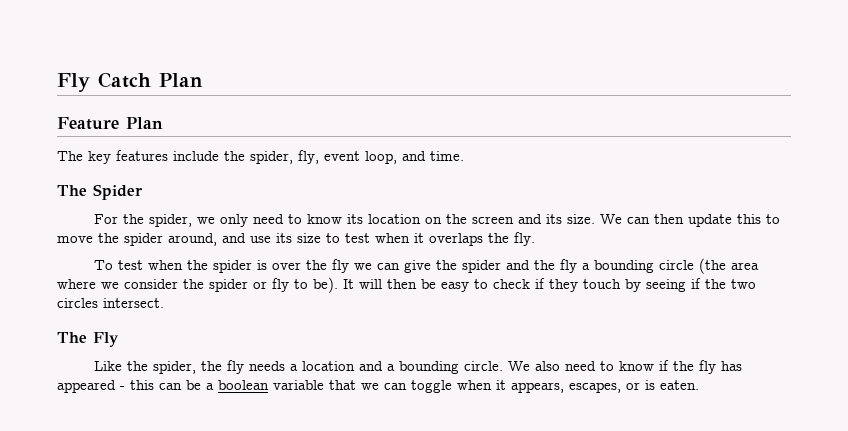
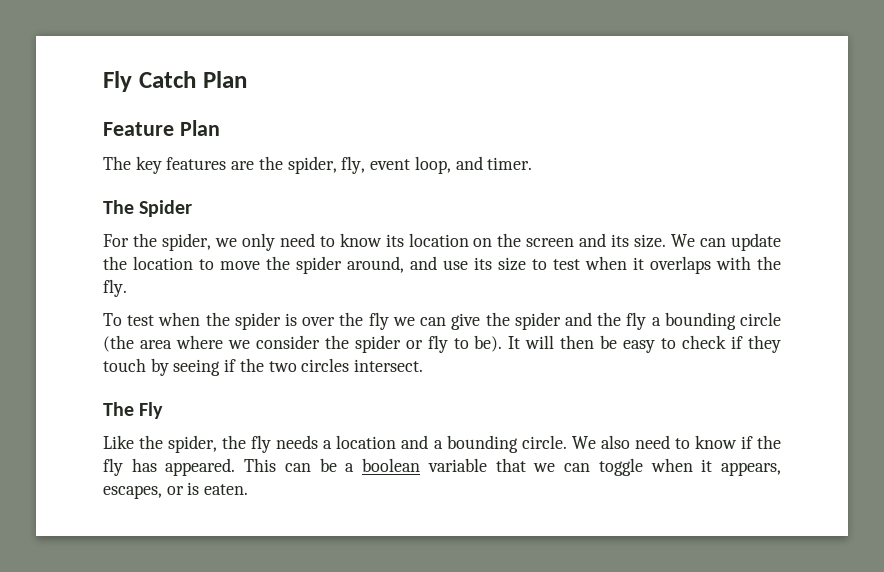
- The key features include the spider, fly, event loop, and time.
+ The key features are the spider, fly, event loop, and timer.
- We can then update this to move the spider around, and use its size to test when it overlaps the fly.
+ We can update the location to move the spider around, and use its size to test when it overlaps with the fly.
- We also need to know if the fly has appeared - this can be a boolean variable that we can toggle when it appears, escapes, or is eaten.
+ We also need to know if the fly has appeared. This can be a boolean variable that we can toggle when it appears, escapes, or is eaten.

